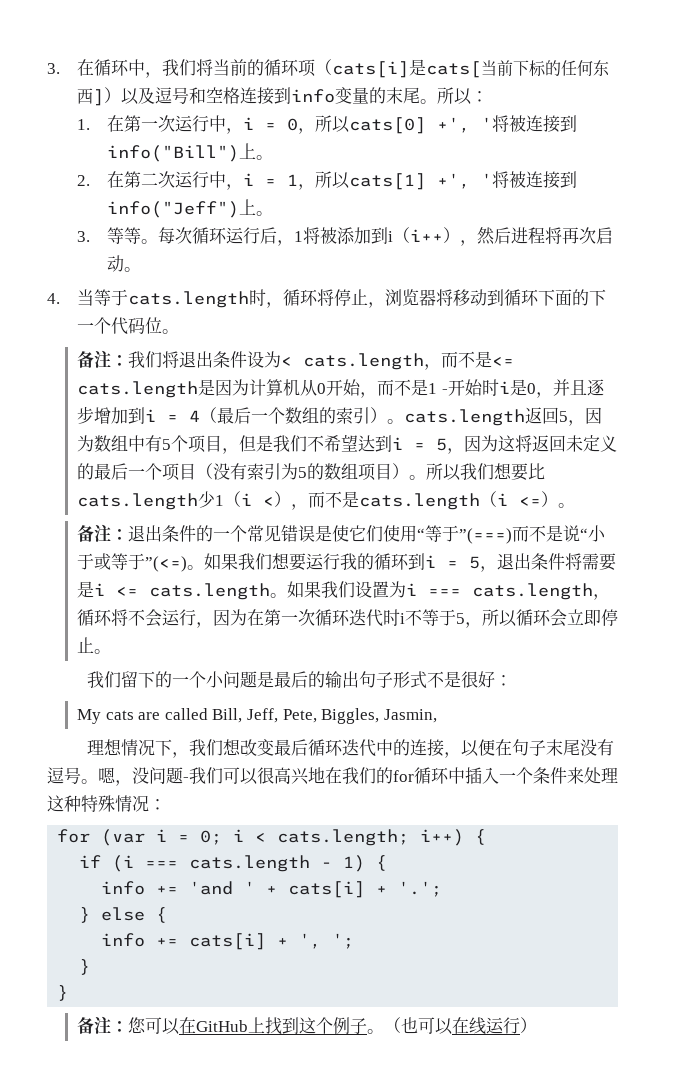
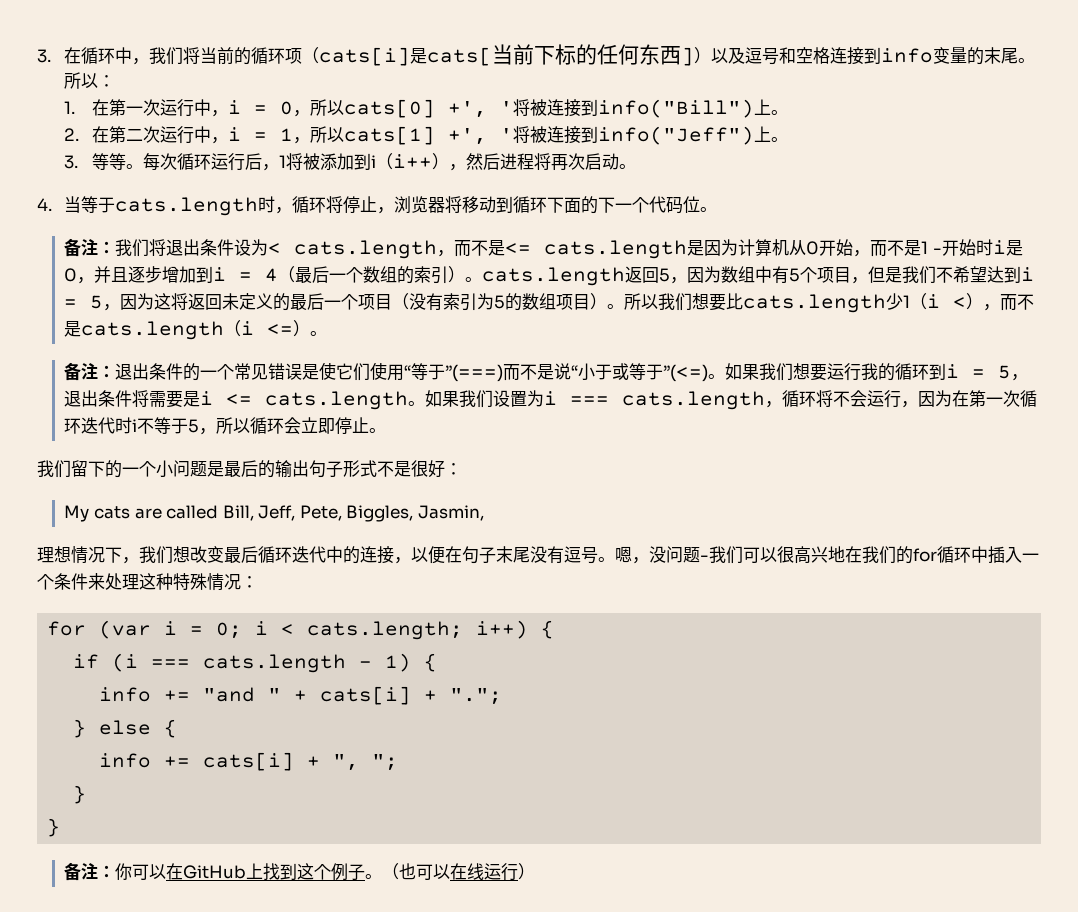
- info += 'and ' + cats[i] + '.';
+ info += "and " + cats[i] + ".";
- info += cats[i] + ', ';
+ info += cats[i] + ", ";
- 备注：您可以在GitHub上找到这个例子。
+ 备注：你可以在GitHub上找到这个例子。

